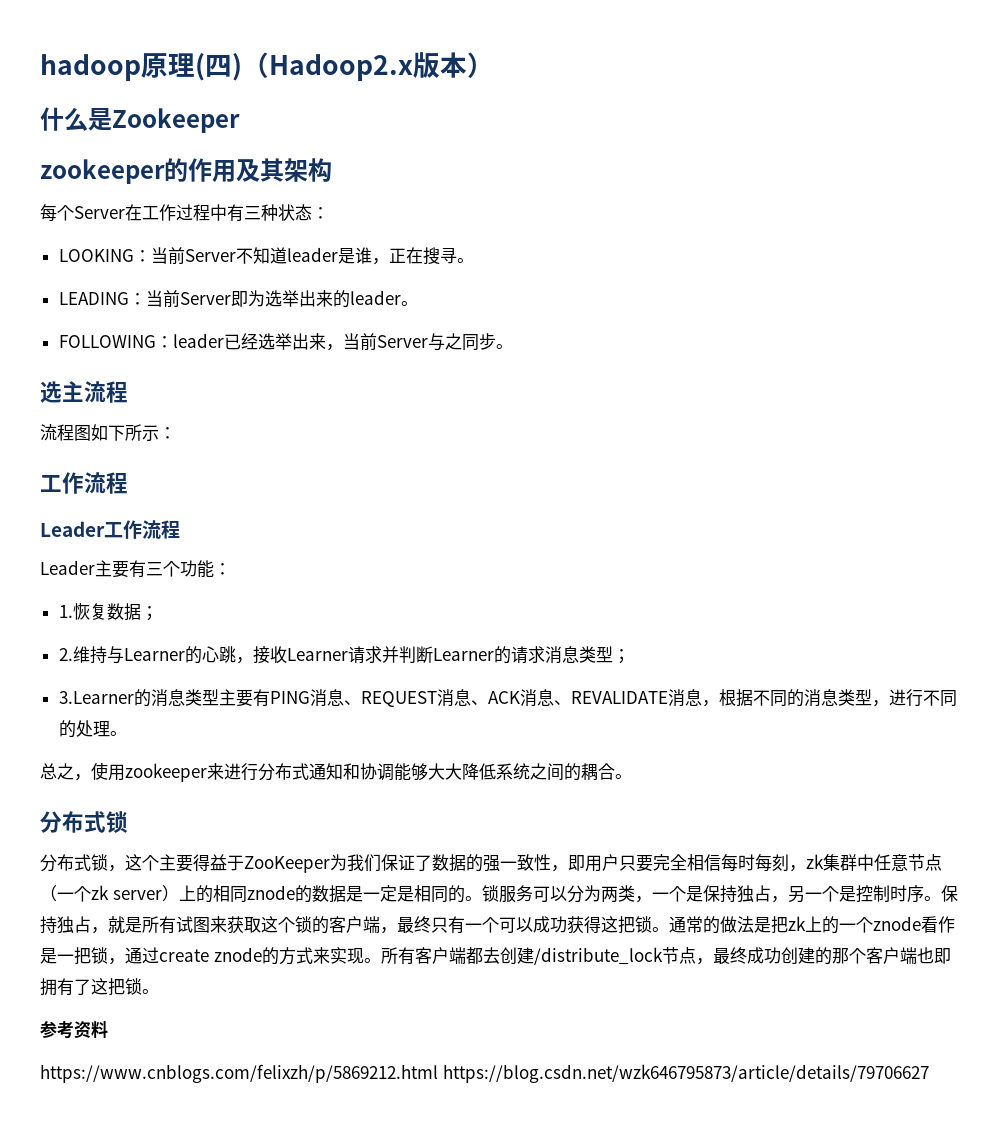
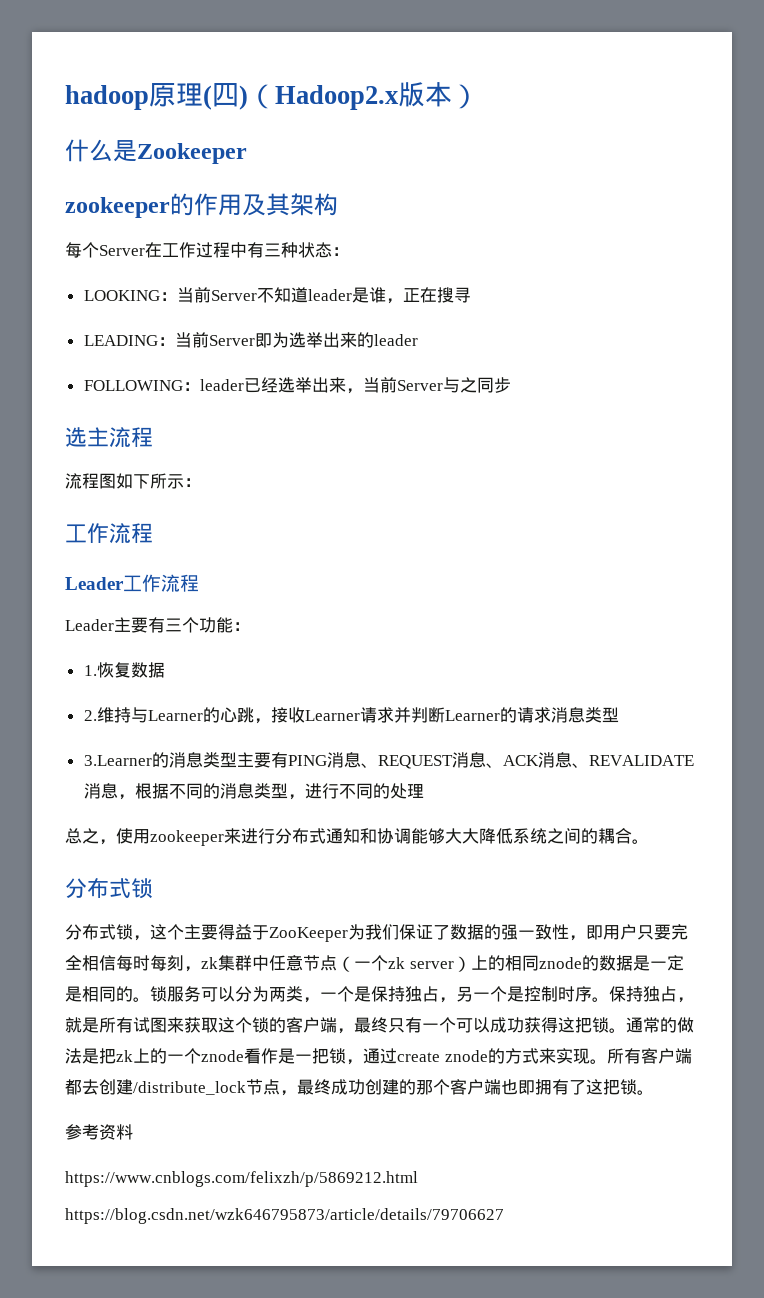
- LOOKING：当前Server不知道leader是谁，正在搜寻。
+ LOOKING：当前Server不知道leader是谁，正在搜寻
- LEADING：当前Server即为选举出来的leader。
+ LEADING：当前Server即为选举出来的leader
- FOLLOWING：leader已经选举出来，当前Server与之同步。
+ FOLLOWING：leader已经选举出来，当前Server与之同步
- 1.恢复数据；
+ 1.恢复数据
- 2.维持与Learner的心跳，接收Learner请求并判断Learner的请求消息类型；
+ 2.维持与Learner的心跳，接收Learner请求并判断Learner的请求消息类型
- 3.Learner的消息类型主要有PING消息、REQUEST消息、ACK消息、REVALIDATE消息，根据不同的消息类型，进行不同的处理。
+ 3.Learner的消息类型主要有PING消息、REQUEST消息、ACK消息、REVALIDATE消息，根据不同的消息类型，进行不同的处理
- https://www.cnblogs.com/felixzh/p/5869212.html https://blog.csdn.net/wzk646795873/article/details/79706627
+ https://www.cnblogs.com/felixzh/p/5869212.html
+ https://blog.csdn.net/wzk646795873/article/details/79706627

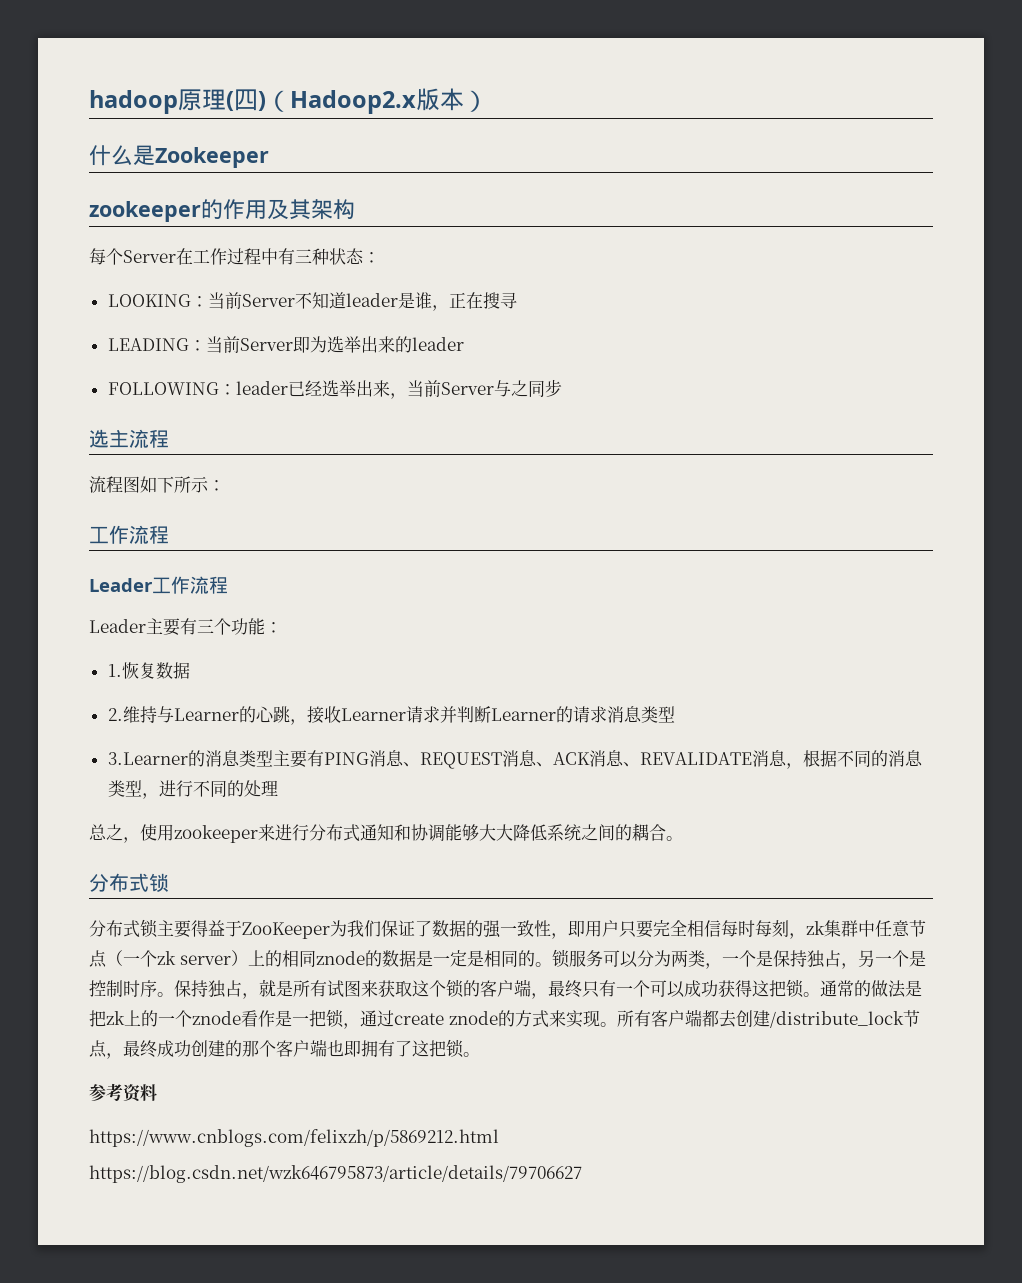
- 分布式锁，这个主要得益于ZooKeeper为我们保证了数据的强一致性，即用户只要完全相信每时每刻，zk集群中任意节点（一个zk server）上的相同znode的数据是一定是相同的。
+ 分布式锁主要得益于ZooKeeper为我们保证了数据的强一致性，即用户只要完全相信每时每刻，zk集群中任意节点（一个zk server）上的相同znode的数据是一定是相同的。

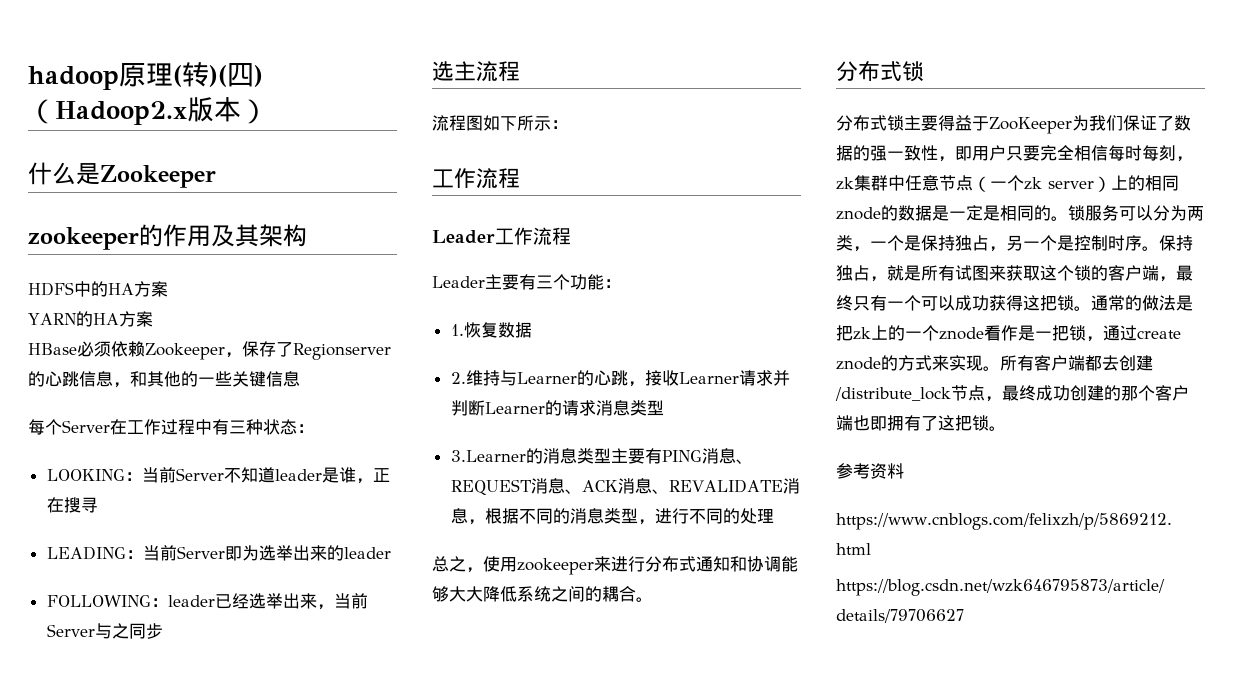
- hadoop原理(四)（Hadoop2.x版本）
+ hadoop原理(转)(四)（Hadoop2.x版本）
+ HDFS中的HA方案
+ YARN的HA方案
+ HBase必须依赖Zookeeper，保存了Regionserver的心跳信息，和其他的一些关键信息

